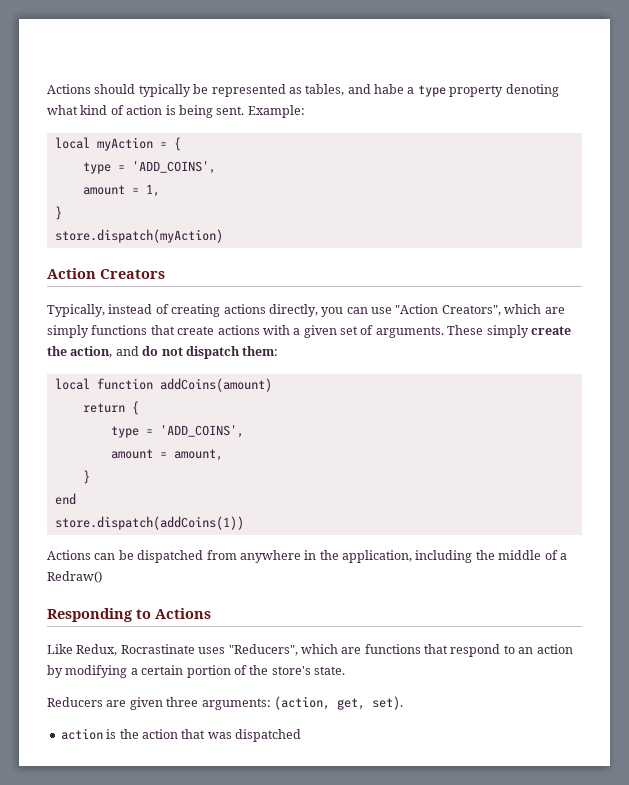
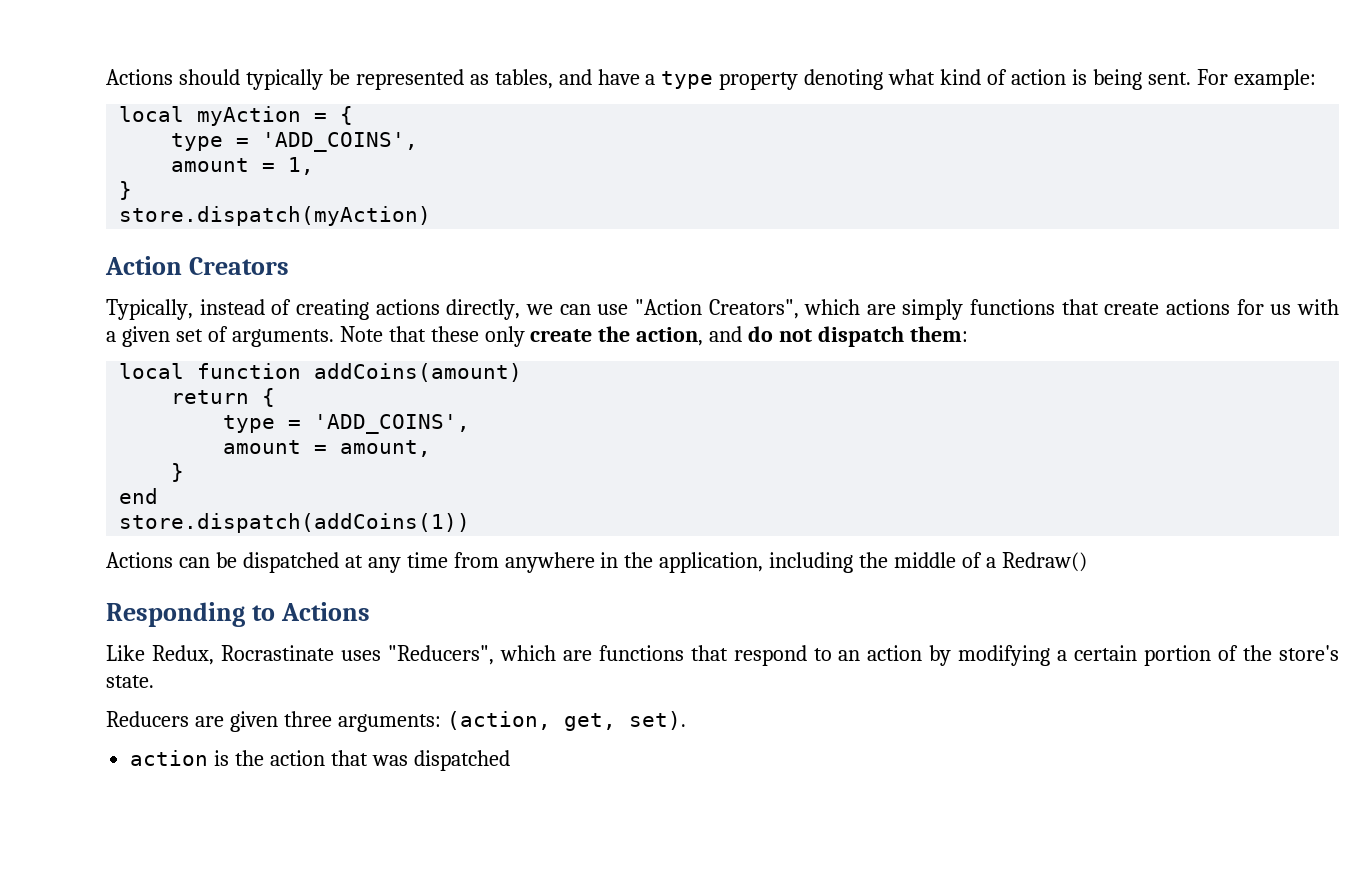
- Actions should typically be represented as tables, and habe a type property denoting what kind of action is being sent.
+ Actions should typically be represented as tables, and have a type property denoting what kind of action is being sent.
- Example:
+ For example:
- Typically, instead of creating actions directly, you can use "Action Creators", which are simply functions that create actions with a given set of arguments.
+ Typically, instead of creating actions directly, we can use "Action Creators", which are simply functions that create actions for us with a given set of arguments.
- These simply create the action, and do not dispatch them:
+ Note that these only create the action, and do not dispatch them:
- Actions can be dispatched from anywhere in the application, including the middle of a Redraw()
+ Actions can be dispatched at any time from anywhere in the application, including the middle of a Redraw()

